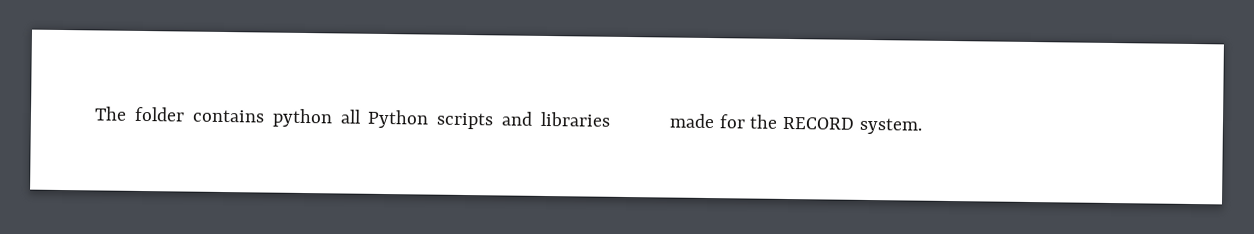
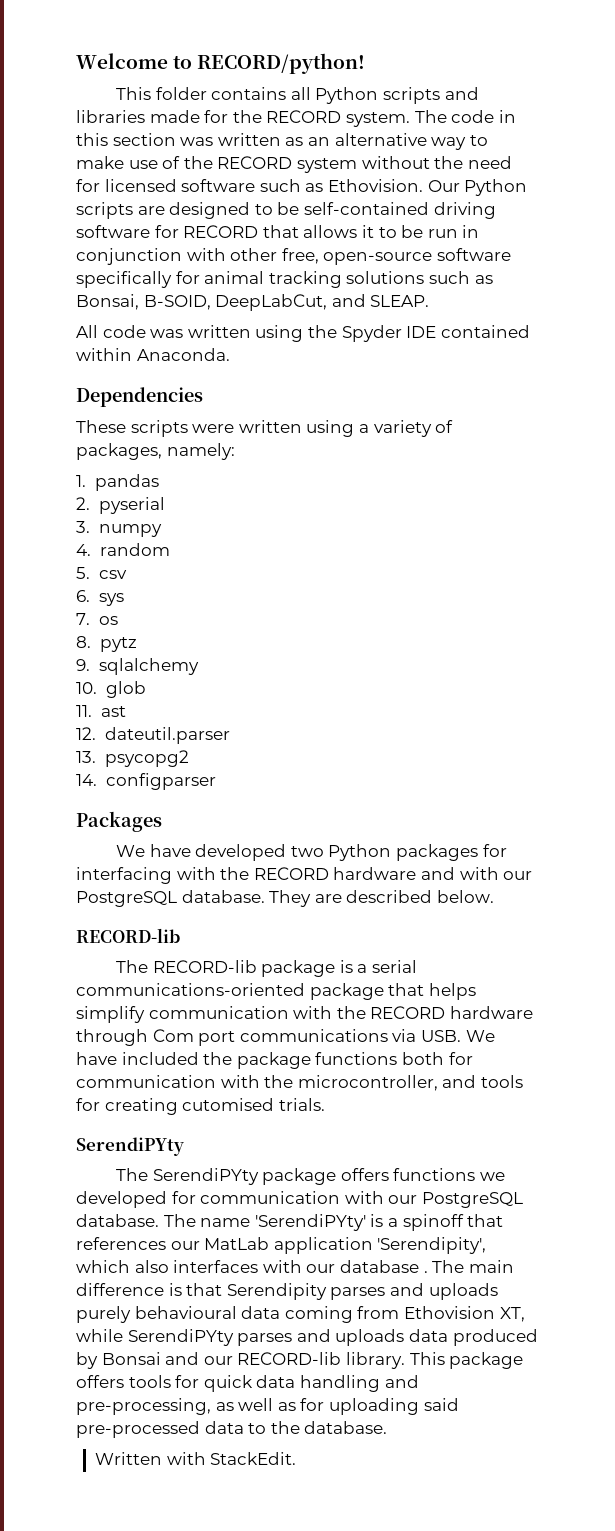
- The folder contains python all Python scripts and libraries made for the RECORD system.
+ Welcome to RECORD/python!
+ This folder contains all Python scripts and libraries made for the RECORD system.
+ The code in this section was written as an alternative way to make use of the RECORD system without the need for licensed software such as Ethovision. Our Python scripts are designed to be self-contained driving software for RECORD that allows it to be run in conjunction with other free, open-source software specifically for animal tracking solutions such as Bonsai, B-SOID, DeepLabCut, and SLEAP.
+ All code was written using the Spyder IDE contained within Anaconda.
+ Dependencies
+ These scripts were written using a variety of packages, namely:
+ 1. pandas
+ 2. pyserial
+ 3. numpy
+ 4. random
+ 5. csv
+ 6. sys
+ 7. os
+ 8. pytz
+ 9. sqlalchemy
+ 10. glob
+ 11. ast
+ 12. dateutil.parser
+ 13. psycopg2
+ 14. configparser
+ Packages
+ We have developed two Python packages for interfacing with the RECORD hardware and with our PostgreSQL database. They are described below.
+ RECORD-lib
+ The RECORD-lib package is a serial communications-oriented package that helps simplify communication with the RECORD hardware through Com port communications via USB. We have included the package functions both for communication with the microcontroller, and tools for creating cutomised trials.
+ SerendiPYty
+ The SerendiPYty package offers functions we developed for communication with our PostgreSQL database. The name 'SerendiPYty' is a spinoff that references our MatLab application 'Serendipity', which also interfaces with our database . The main difference is that Serendipity parses and uploads purely behavioural data coming from Ethovision XT, while SerendiPYty parses and uploads data produced by Bonsai and our RECORD-lib library. This package offers tools for quick data handling and pre-processing, as well as for uploading said pre-processed data to the database.
+ Written with StackEdit.

